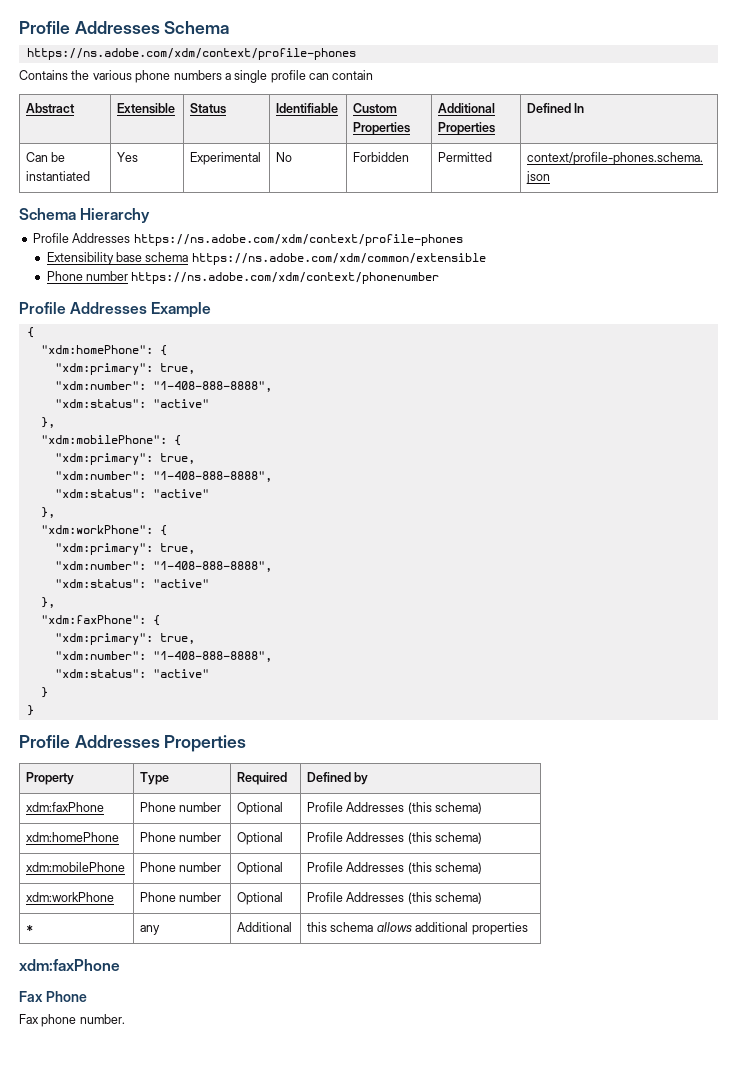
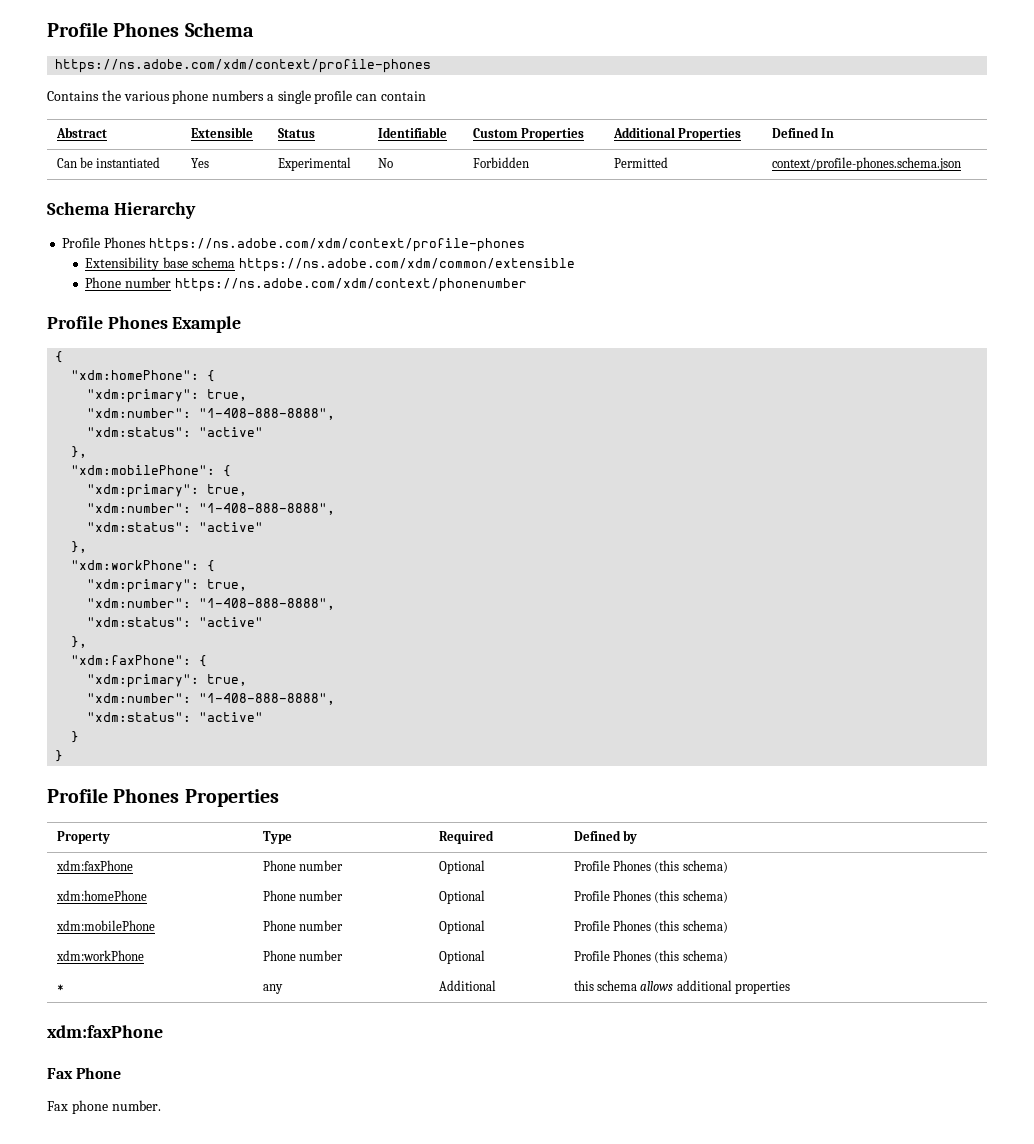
- Profile Addresses Schema
+ Profile Phones Schema
- Profile Addresses https://ns.adobe.com/xdm/context/profile-phones
+ Profile Phones https://ns.adobe.com/xdm/context/profile-phones
- Profile Addresses Example
+ Profile Phones Example
- Profile Addresses Properties
+ Profile Phones Properties
- xdm:faxPhone | Phone number | Optional | Profile Addresses (this schema)
+ xdm:faxPhone | Phone number | Optional | Profile Phones (this schema)
- xdm:homePhone | Phone number | Optional | Profile Addresses (this schema)
+ xdm:homePhone | Phone number | Optional | Profile Phones (this schema)
- xdm:mobilePhone | Phone number | Optional | Profile Addresses (this schema)
+ xdm:mobilePhone | Phone number | Optional | Profile Phones (this schema)
- xdm:workPhone | Phone number | Optional | Profile Addresses (this schema)
+ xdm:workPhone | Phone number | Optional | Profile Phones (this schema)

